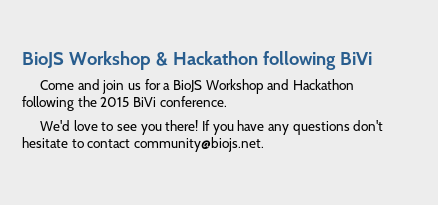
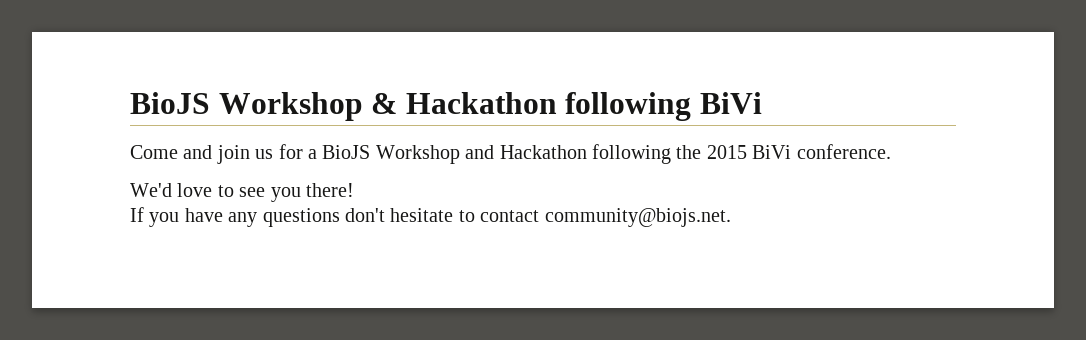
- We'd love to see you there! If you have any questions don't hesitate to contact community@biojs.net.
+ We'd love to see you there!
+ If you have any questions don't hesitate to contact community@biojs.net.

